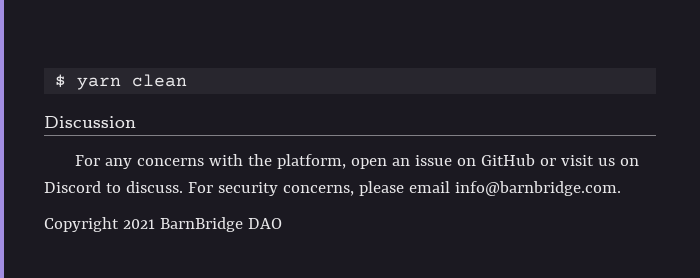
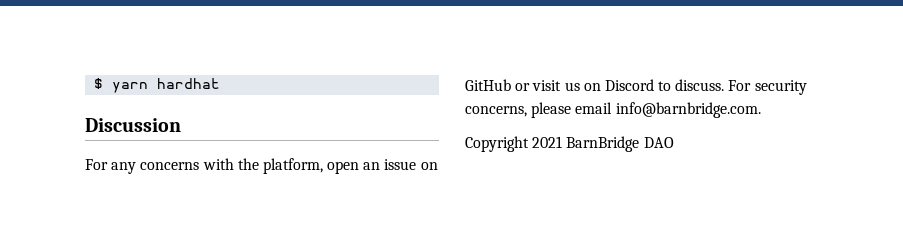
- $ yarn clean
+ $ yarn hardhat

